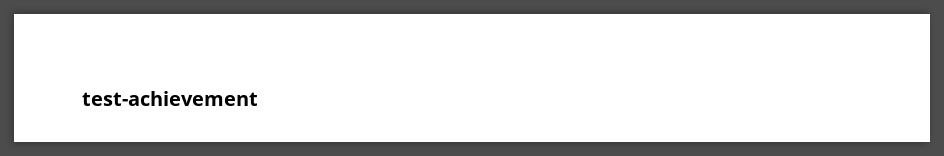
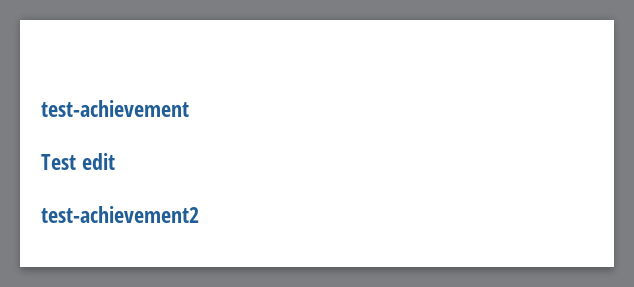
+ Test edit
+ test-achievement2

